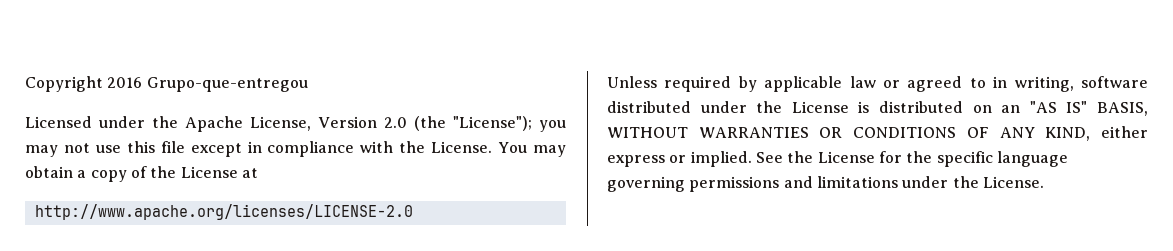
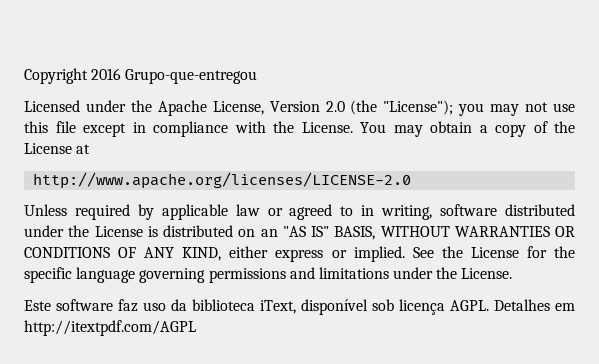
+ Este software faz uso da biblioteca iText, disponível sob licença AGPL. Detalhes em http://itextpdf.com/AGPL

